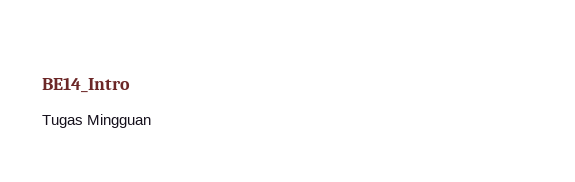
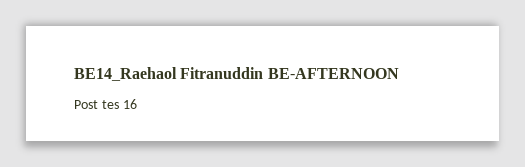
- BE14_Intro
- Tugas Mingguan
+ BE14_Raehaol Fitranuddin BE-AFTERNOON
+ Post tes 16

